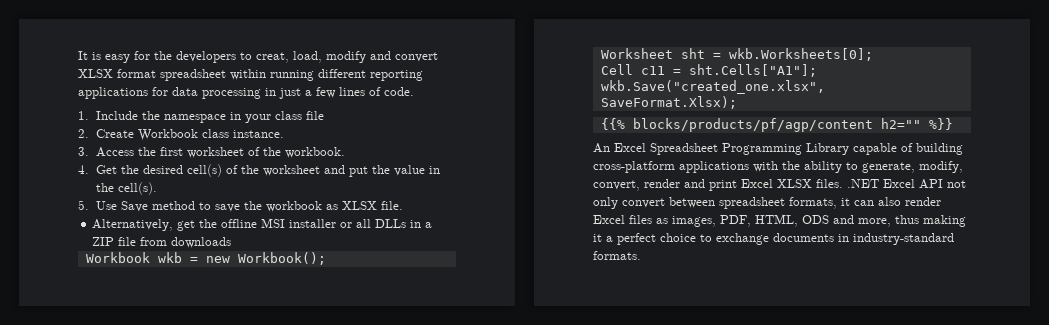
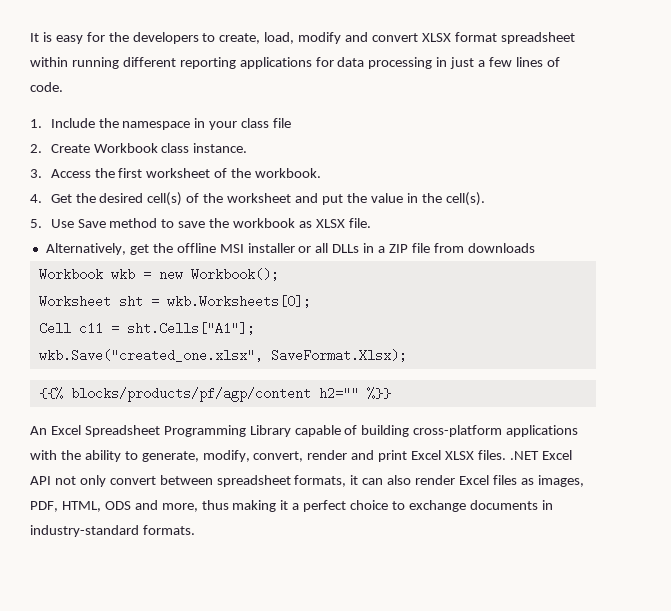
- It is easy for the developers to creat, load, modify and convert XLSX format spreadsheet within running different reporting applications for data processing in just a few lines of code.
+ It is easy for the developers to create, load, modify and convert XLSX format spreadsheet within running different reporting applications for data processing in just a few lines of code.

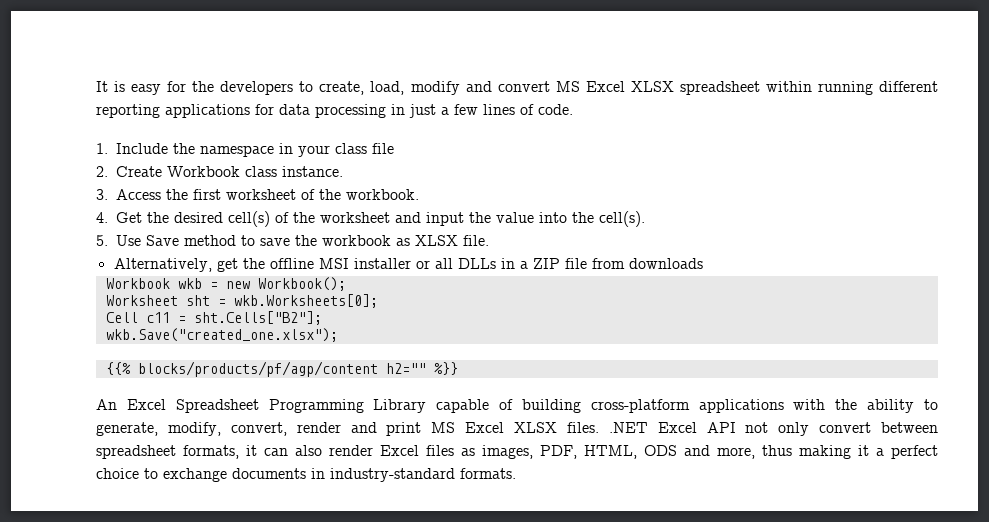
- It is easy for the developers to create, load, modify and convert XLSX format spreadsheet within running different reporting applications for data processing in just a few lines of code.
+ It is easy for the developers to create, load, modify and convert MS Excel XLSX spreadsheet within running different reporting applications for data processing in just a few lines of code.
- 4. Get the desired cell(s) of the worksheet and put the value in the cell(s).
+ 4. Get the desired cell(s) of the worksheet and input the value into the cell(s).
- Cell c11 = sht.Cells["A1"];
- wkb.Save("created_one.xlsx", SaveFormat.Xlsx);
+ Cell c11 = sht.Cells["B2"];
+ wkb.Save("created_one.xlsx");
- An Excel Spreadsheet Programming Library capable of building cross-platform applications with the ability to generate, modify, convert, render and print Excel XLSX files. .NET Excel API not only convert between spreadsheet formats, it can also render Excel files as images, PDF, HTML, ODS and more, thus making it a perfect choice to exchange documents in industry-standard formats.
+ An Excel Spreadsheet Programming Library capable of building cross-platform applications with the ability to generate, modify, convert, render and print MS Excel XLSX files. .NET Excel API not only convert between spreadsheet formats, it can also render Excel files as images, PDF, HTML, ODS and more, thus making it a perfect choice to exchange documents in industry-standard formats.

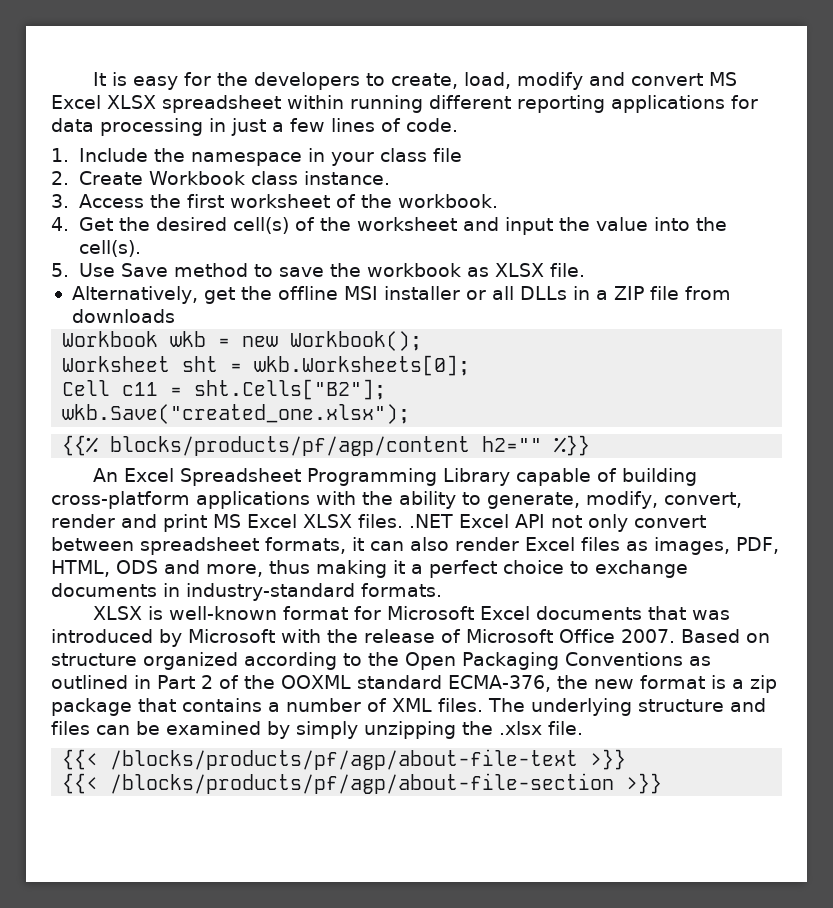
+ XLSX is well-known format for Microsoft Excel documents that was introduced by Microsoft with the release of Microsoft Office 2007. Based on structure organized according to the Open Packaging Conventions as outlined in Part 2 of the OOXML standard ECMA-376, the new format is a zip package that contains a number of XML files. The underlying structure and files can be examined by simply unzipping the .xlsx file.
+ {{< /blocks/products/pf/agp/about-file-text >}}
+ {{< /blocks/products/pf/agp/about-file-section >}}

